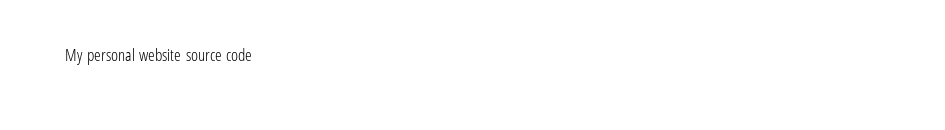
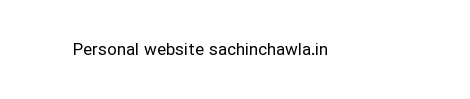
- My personal website source code
+ Personal website sachinchawla.in

